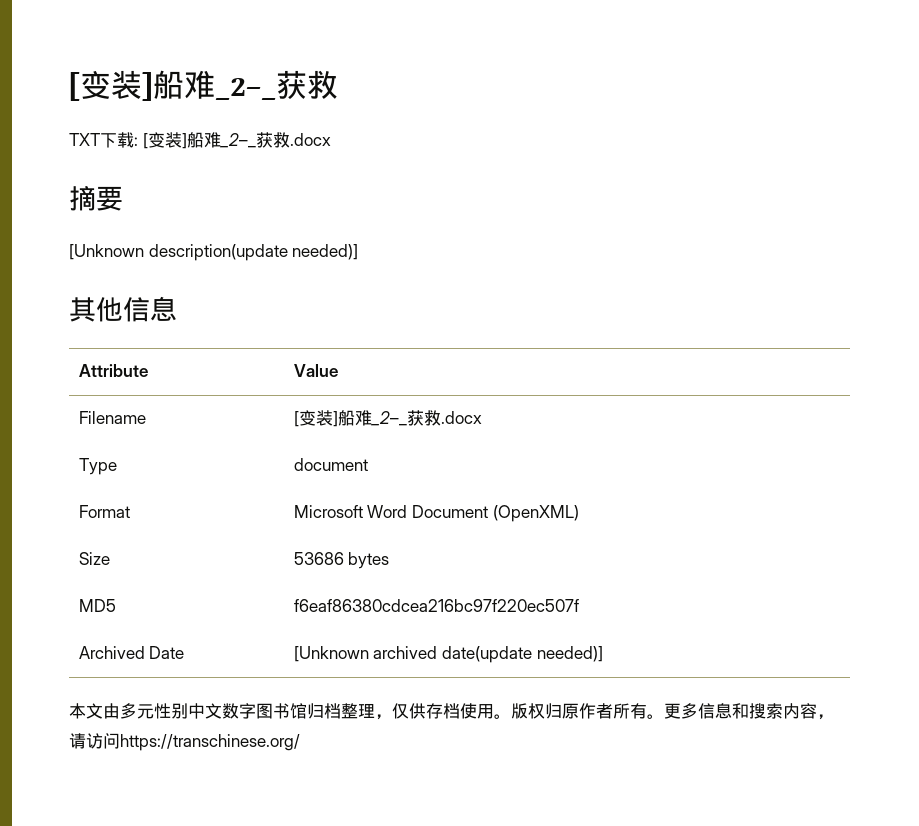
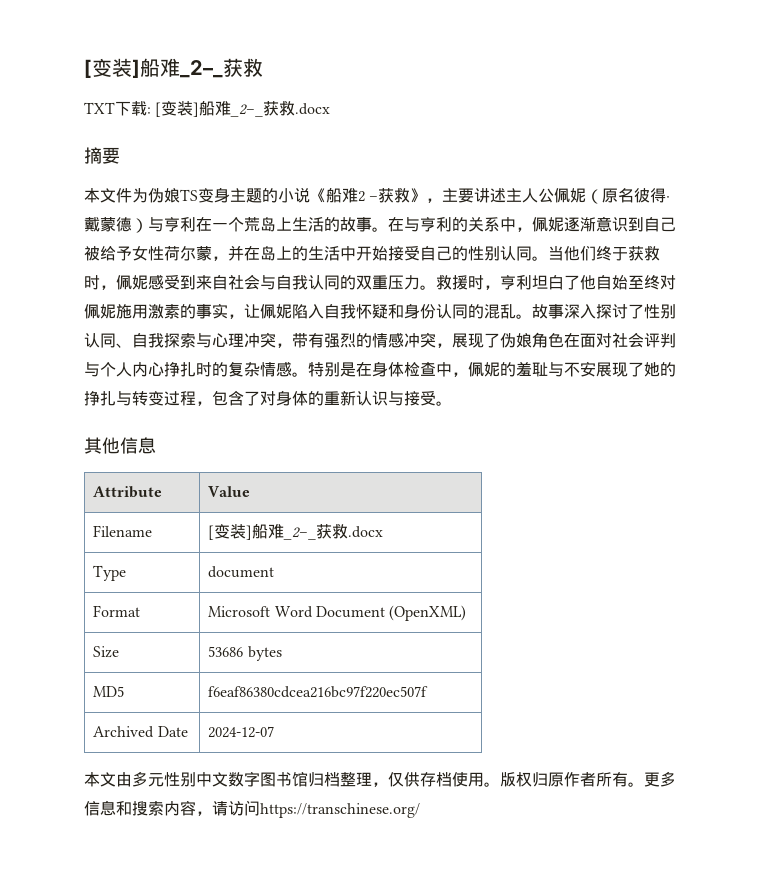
- [Unknown description(update needed)]
+ 本文件为伪娘TS变身主题的小说《船难2 –获救》，主要讲述主人公佩妮（原名彼得·戴蒙德）与亨利在一个荒岛上生活的故事。在与亨利的关系中，佩妮逐渐意识到自己被给予女性荷尔蒙，并在岛上的生活中开始接受自己的性别认同。当他们终于获救时，佩妮感受到来自社会与自我认同的双重压力。救援时，亨利坦白了他自始至终对佩妮施用激素的事实，让佩妮陷入自我怀疑和身份认同的混乱。故事深入探讨了性别认同、自我探索与心理冲突，带有强烈的情感冲突，展现了伪娘角色在面对社会评判与个人内心挣扎时的复杂情感。特别是在身体检查中，佩妮的羞耻与不安展现了她的挣扎与转变过程，包含了对身体的重新认识与接受。
- Archived Date | [Unknown archived date(update needed)]
+ Archived Date | 2024-12-07

